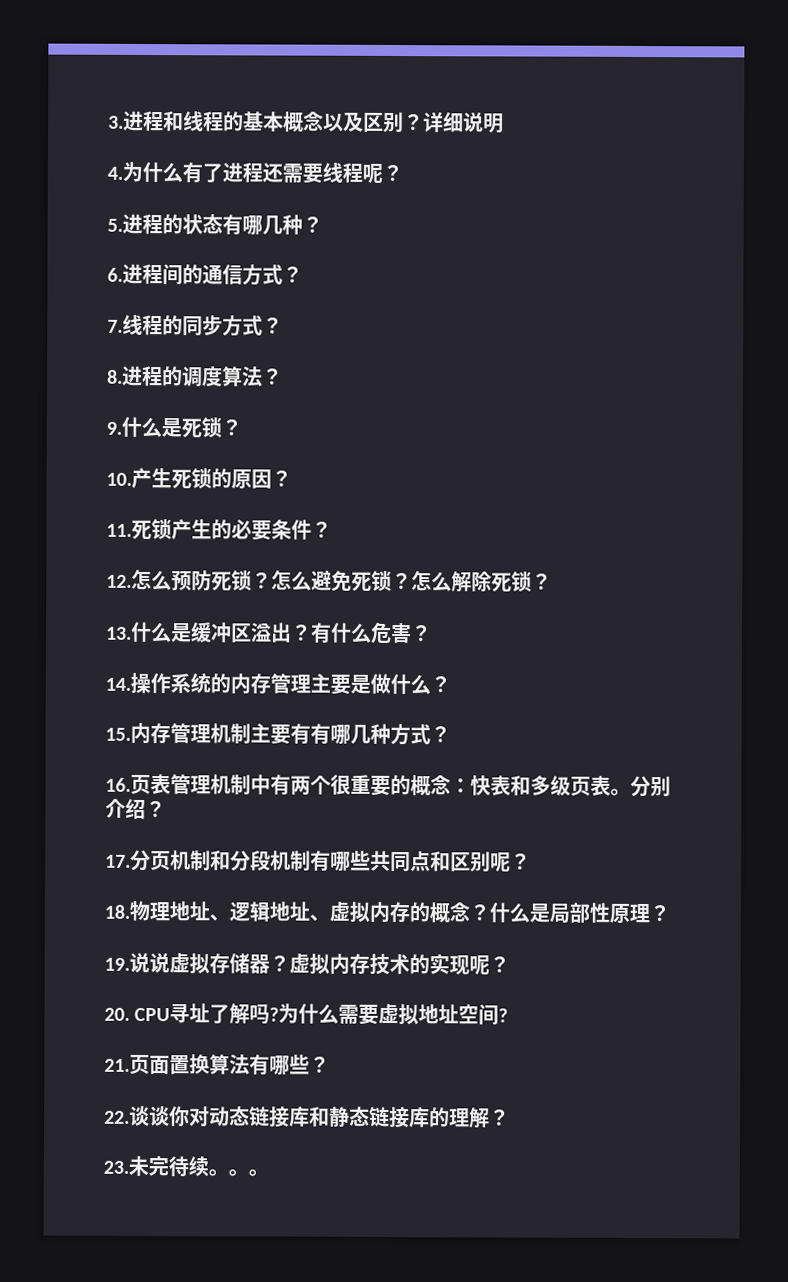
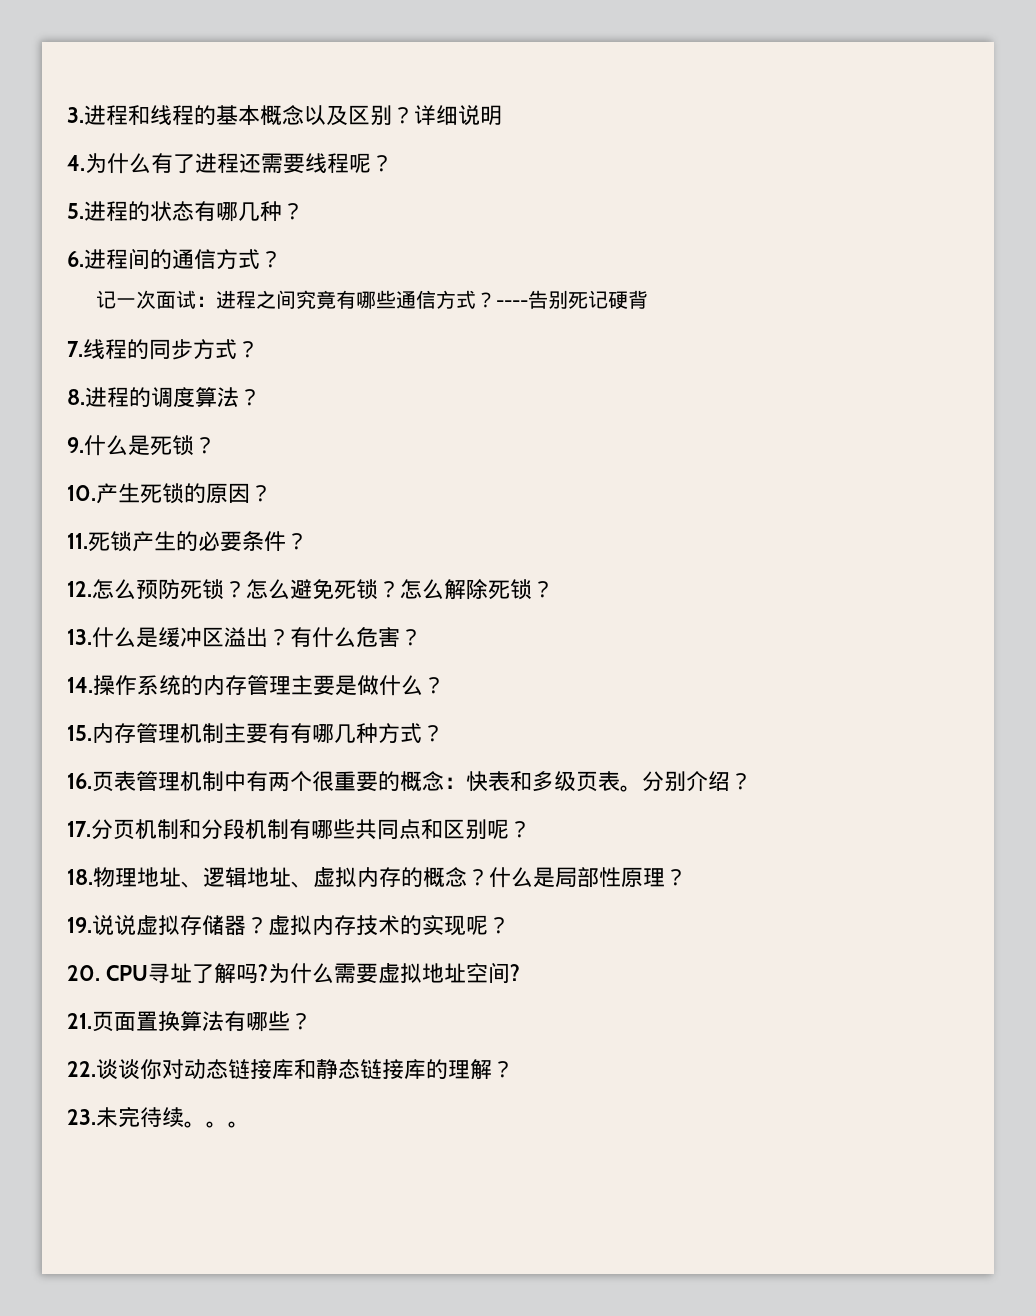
+ 记一次面试：进程之间究竟有哪些通信方式？----告别死记硬背

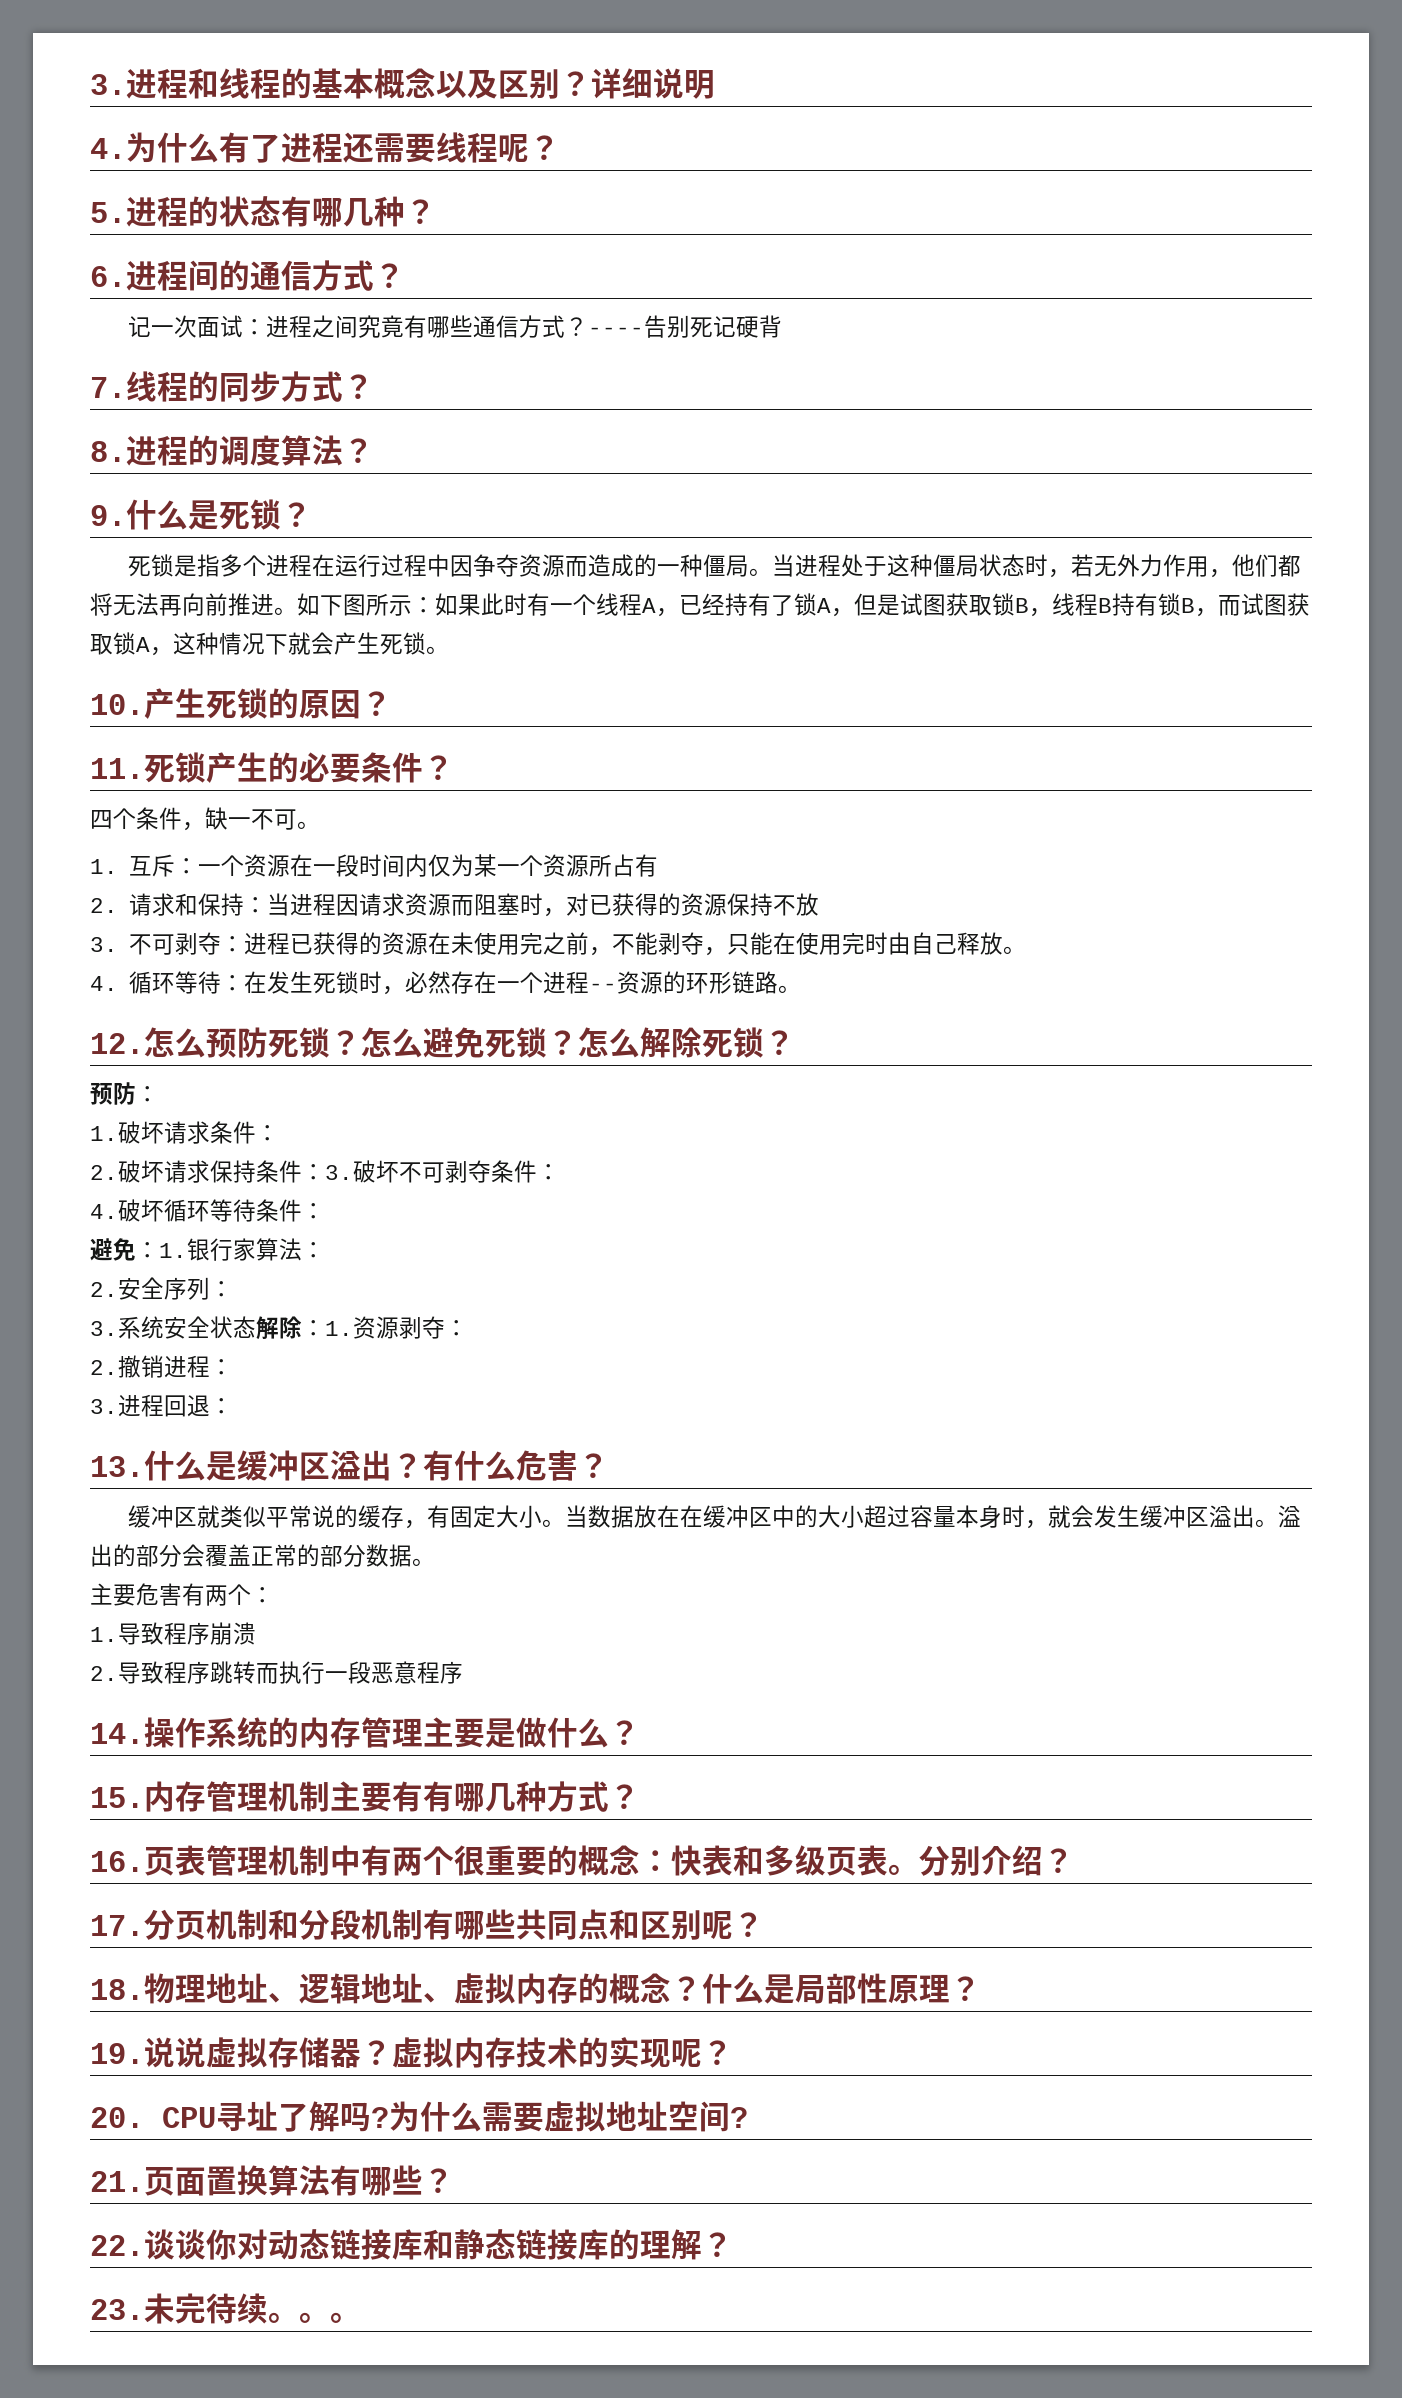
+ 死锁是指多个进程在运行过程中因争夺资源而造成的一种僵局。当进程处于这种僵局状态时，若无外力作用，他们都将无法再向前推进。如下图所示：如果此时有一个线程A，已经持有了锁A，但是试图获取锁B，线程B持有锁B，而试图获取锁A，这种情况下就会产生死锁。
+ 四个条件，缺一不可。
+ 1.互斥：一个资源在一段时间内仅为某一个资源所占有
+ 2.请求和保持：当进程因请求资源而阻塞时，对已获得的资源保持不放
+ 3.不可剥夺：进程已获得的资源在未使用完之前，不能剥夺，只能在使用完时由自己释放。
+ 4.循环等待：在发生死锁时，必然存在一个进程--资源的环形链路。
+ 预防：
+ 1.破坏请求条件：
+ 2.破坏请求保持条件：3.破坏不可剥夺条件：
+ 4.破坏循环等待条件：
+ 避免：1.银行家算法：
+ 2.安全序列：
+ 3.系统安全状态解除：1.资源剥夺：
+ 2.撤销进程：
+ 3.进程回退：
+ 缓冲区就类似平常说的缓存，有固定大小。当数据放在在缓冲区中的大小超过容量本身时，就会发生缓冲区溢出。溢出的部分会覆盖正常的部分数据。
+ 主要危害有两个：
+ 1.导致程序崩溃
+ 2.导致程序跳转而执行一段恶意程序

